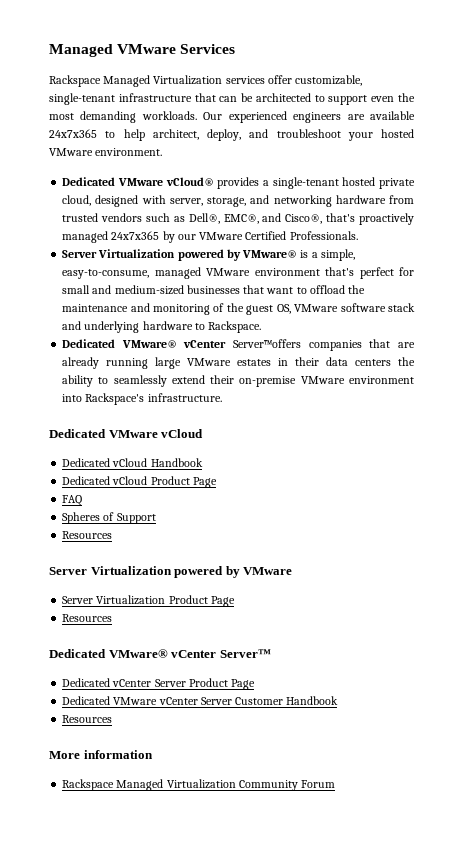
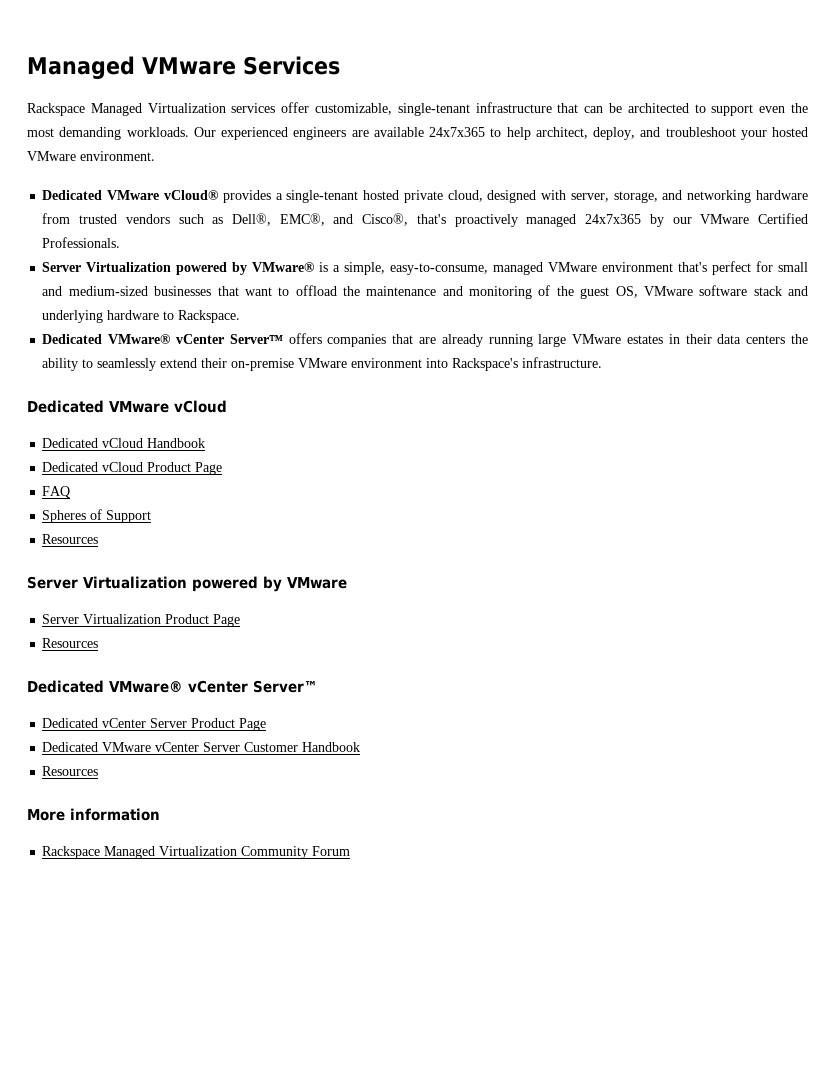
- Dedicated VMware® vCenter Server™offers companies that are already running large VMware estates in their data centers the ability to seamlessly extend their on-premise VMware environment into Rackspace's infrastructure.
+ Dedicated VMware® vCenter Server™ offers companies that are already running large VMware estates in their data centers the ability to seamlessly extend their on-premise VMware environment into Rackspace's infrastructure.

